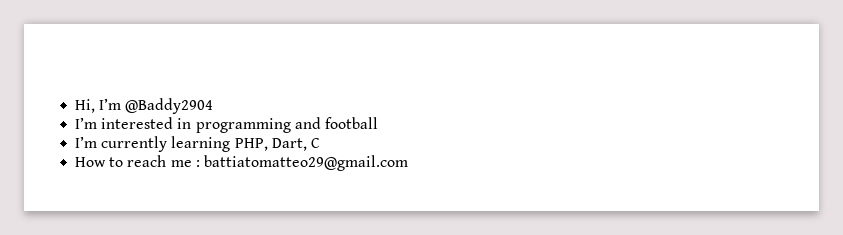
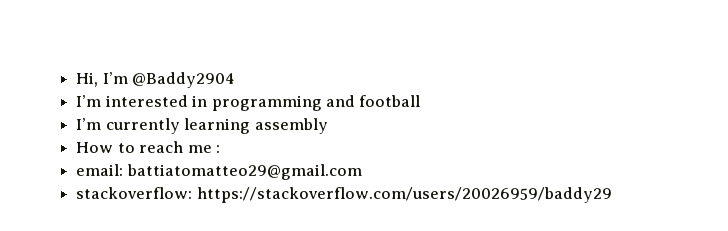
- I’m currently learning PHP, Dart, C
+ I’m currently learning assembly
- How to reach me : battiatomatteo29@gmail.com
+ How to reach me :
+ email: battiatomatteo29@gmail.com
+ stackoverflow: https://stackoverflow.com/users/20026959/baddy29

